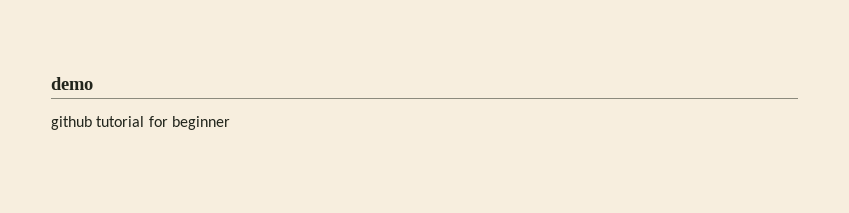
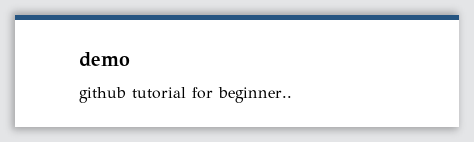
- github tutorial for beginner
+ github tutorial for beginner..

